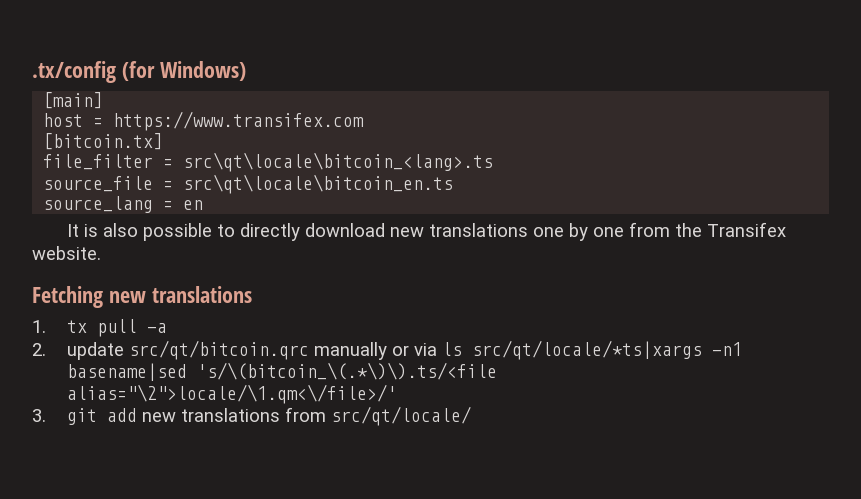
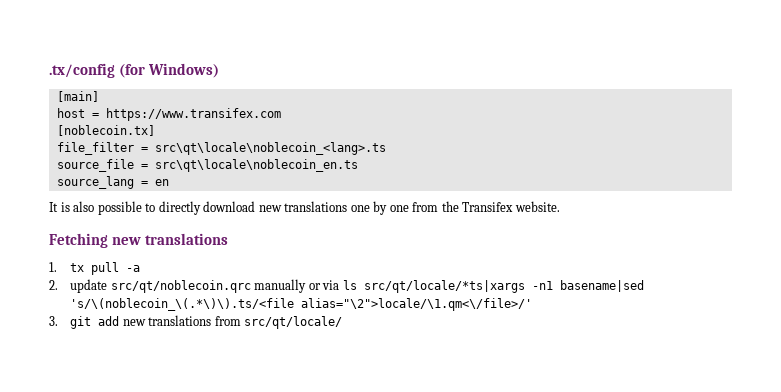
- [bitcoin.tx]
+ [noblecoin.tx]
- file_filter = src\qt\locale\bitcoin_<lang>.ts
+ file_filter = src\qt\locale\noblecoin_<lang>.ts
- source_file = src\qt\locale\bitcoin_en.ts
+ source_file = src\qt\locale\noblecoin_en.ts
- 2. update src/qt/bitcoin.qrc manually or via ls src/qt/locale/*ts|xargs -n1 basename|sed 's/\(bitcoin_\(.*\)\).ts/<file alias="\2">locale/\1.qm<\/file>/'
+ 2. update src/qt/noblecoin.qrc manually or via ls src/qt/locale/*ts|xargs -n1 basename|sed 's/\(noblecoin_\(.*\)\).ts/<file alias="\2">locale/\1.qm<\/file>/'

